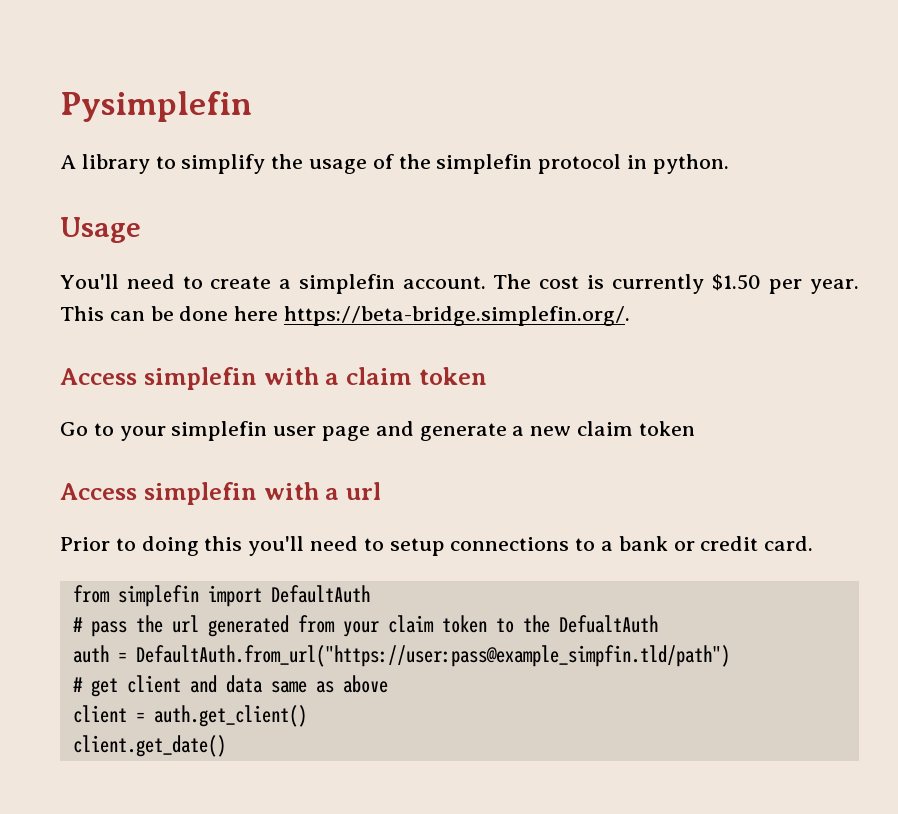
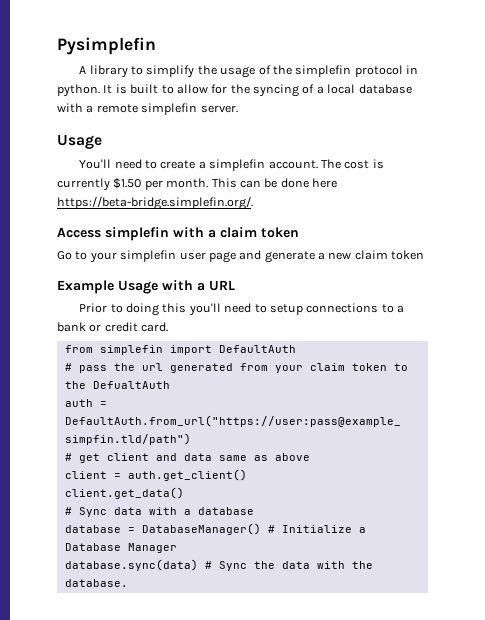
+ It is built to allow for the syncing of a local database with a remote simplefin server.
- The cost is currently $1.50 per year.
+ The cost is currently $1.50 per month.
- Access simplefin with a url
+ Example Usage with a URL
- client.get_date()
+ client.get_data()
+ # Sync data with a database
+ database = DatabaseManager() # Initialize a Database Manager
+ database.sync(data) # Sync the data with the database.

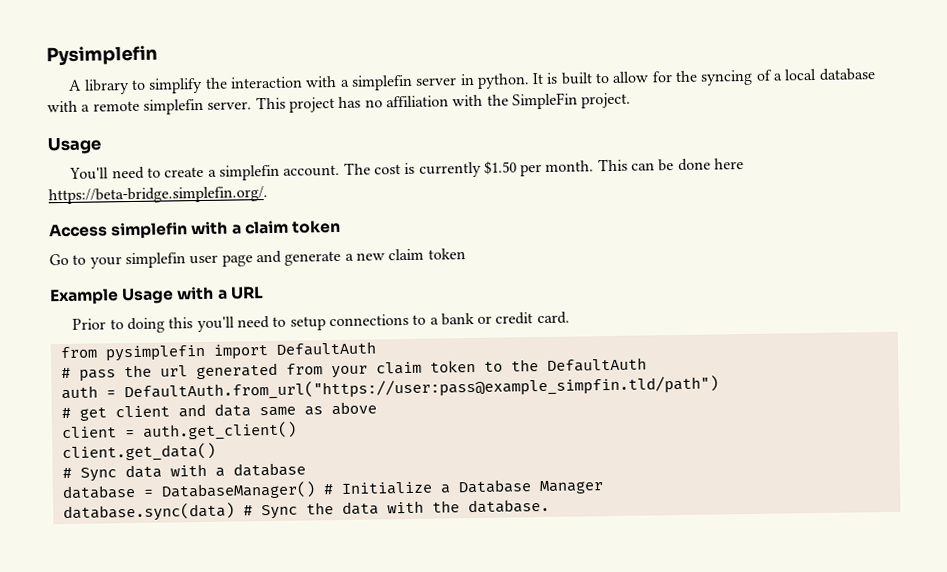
- A library to simplify the usage of the simplefin protocol in python.
+ A library to simplify the interaction with a simplefin server in python.
+ This project has no affiliation with the SimpleFin project.
- from simplefin import DefaultAuth
+ from pysimplefin import DefaultAuth
- # pass the url generated from your claim token to the DefualtAuth
+ # pass the url generated from your claim token to the DefaultAuth

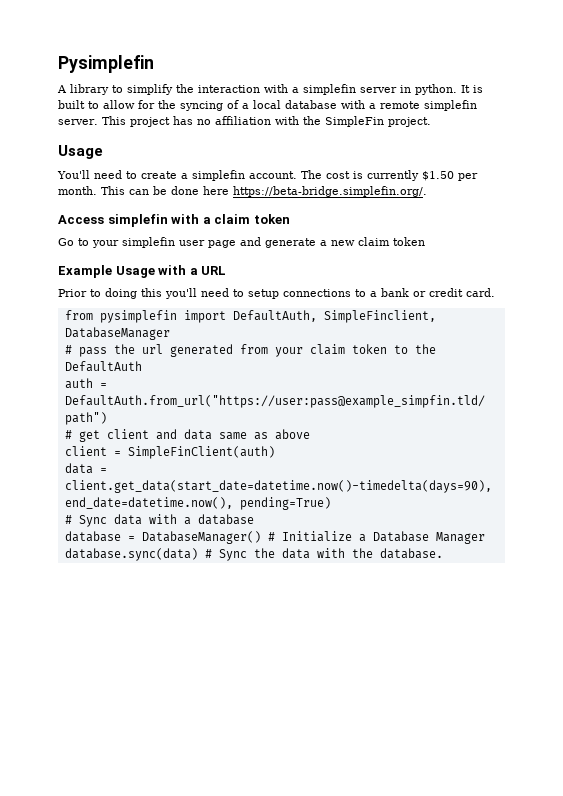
- from pysimplefin import DefaultAuth
+ from pysimplefin import DefaultAuth, SimpleFinclient, DatabaseManager
- client = auth.get_client()
- client.get_data()
+ client = SimpleFinClient(auth)
+ data = client.get_data(start_date=datetime.now()-timedelta(days=90), end_date=datetime.now(), pending=True)

